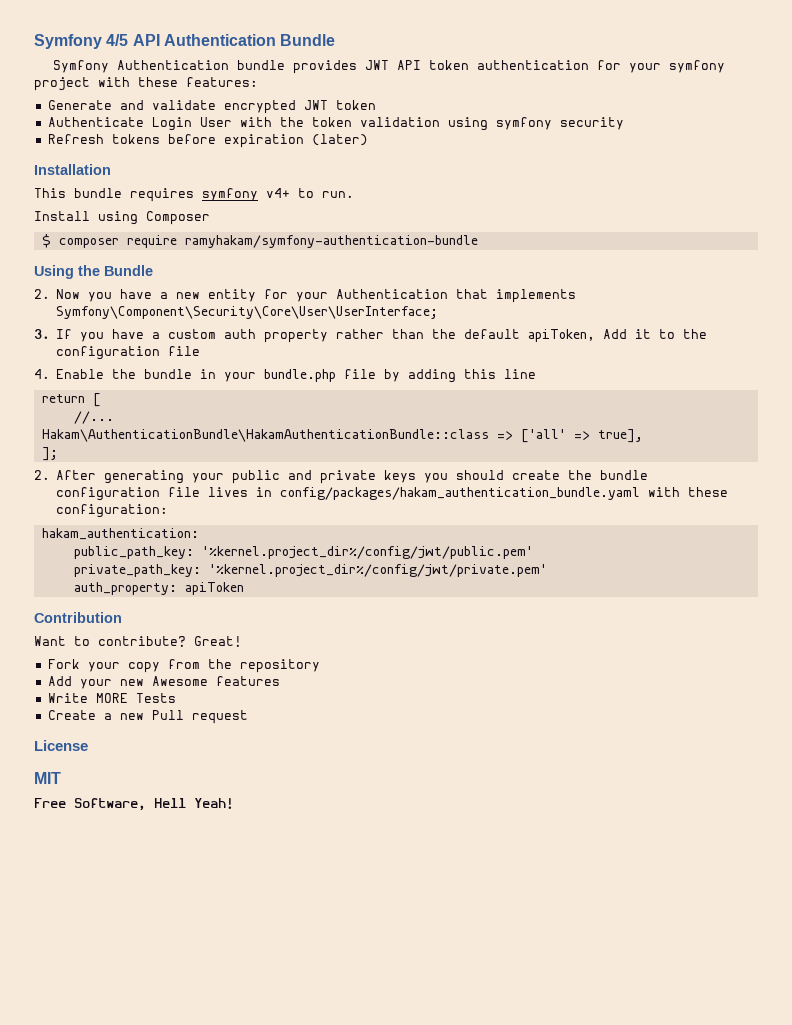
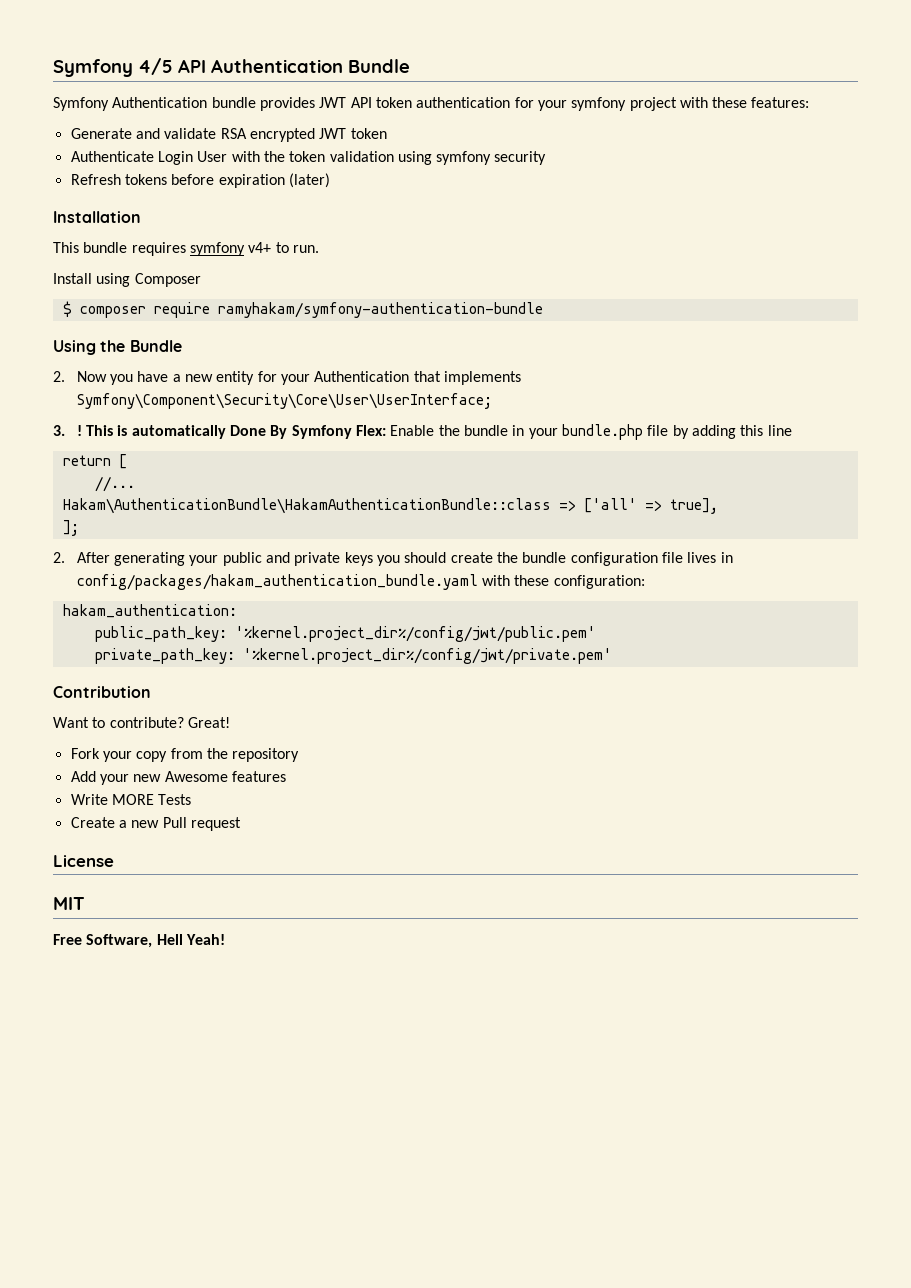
- Generate and validate encrypted JWT token
+ Generate and validate RSA encrypted JWT token
- 3. If you have a custom auth property rather than the default apiToken, Add it to the configuration file
- 4. Enable the bundle in your bundle.php file by adding this line
+ 3. ! This is automatically Done By Symfony Flex: Enable the bundle in your bundle.php file by adding this line
- auth_property: apiToken

